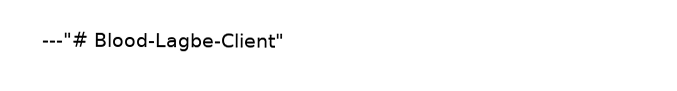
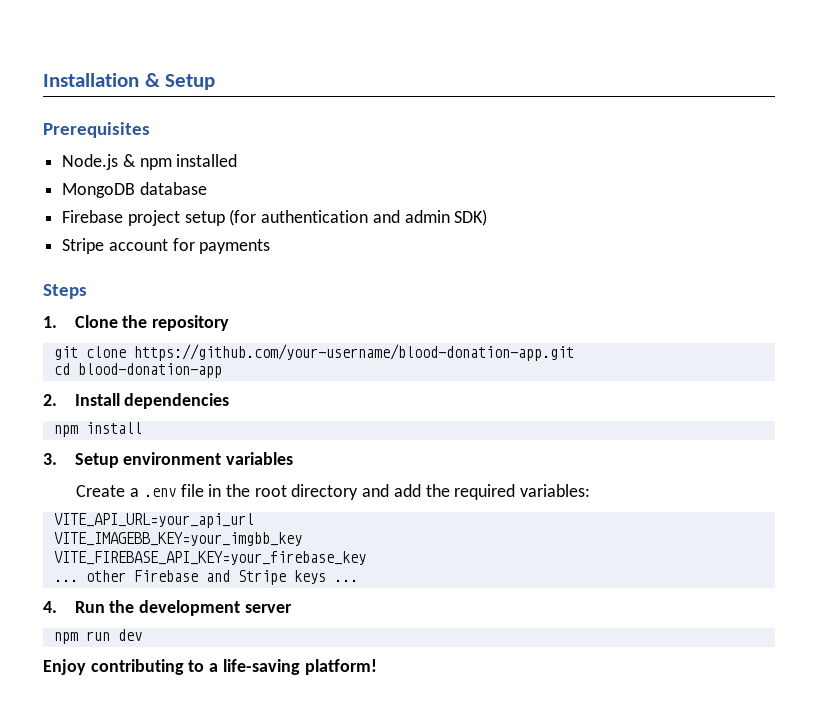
- ---"# Blood-Lagbe-Client"
+ Installation & Setup
+ Prerequisites
+ Node.js & npm installed
+ MongoDB database
+ Firebase project setup (for authentication and admin SDK)
+ Stripe account for payments
+ Steps
+ 1. Clone the repository
+ git clone https://github.com/your-username/blood-donation-app.git
+ cd blood-donation-app
+ 2. Install dependencies
+ npm install
+ 3. Setup environment variables
+ Create a .env file in the root directory and add the required variables:
+ VITE_API_URL=your_api_url
+ VITE_IMAGEBB_KEY=your_imgbb_key
+ VITE_FIREBASE_API_KEY=your_firebase_key
+ ... other Firebase and Stripe keys ...
+ 4. Run the development server
+ npm run dev
+ Enjoy contributing to a life-saving platform!

